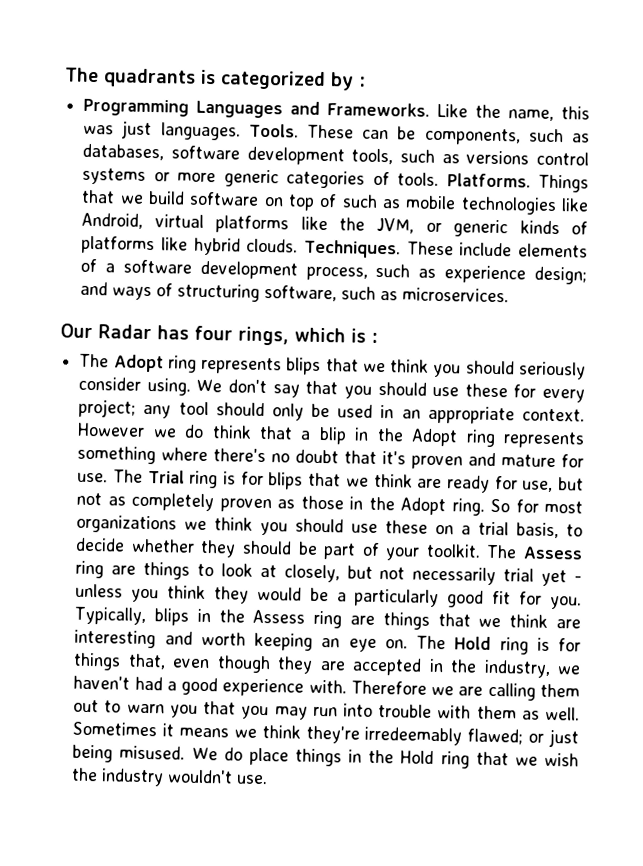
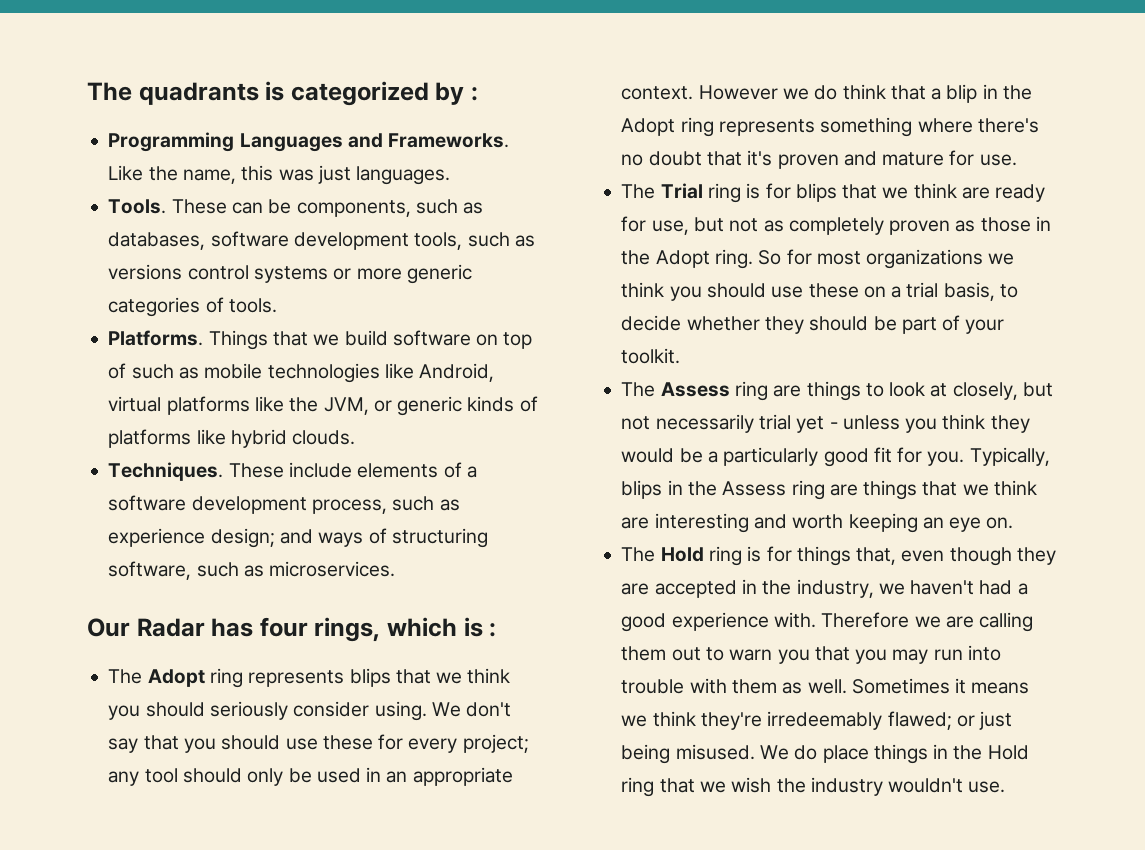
- Like the name, this was just languages. Tools.
+ Like the name, this was just languages.
+ Tools.
- These can be components, such as databases, software development tools, such as versions control systems or more generic categories of tools. Platforms.
+ These can be components, such as databases, software development tools, such as versions control systems or more generic categories of tools.
+ Platforms.
- Things that we build software on top of such as mobile technologies like Android, virtual platforms like the JVM, or generic kinds of platforms like hybrid clouds. Techniques.
+ Things that we build software on top of such as mobile technologies like Android, virtual platforms like the JVM, or generic kinds of platforms like hybrid clouds.
+ Techniques.
- However we do think that a blip in the Adopt ring represents something where there's no doubt that it's proven and mature for use. The Trial ring is for blips that we think are ready for use, but not as completely proven as those in the Adopt ring.
+ However we do think that a blip in the Adopt ring represents something where there's no doubt that it's proven and mature for use.
+ The Trial ring is for blips that we think are ready for use, but not as completely proven as those in the Adopt ring.
- So for most organizations we think you should use these on a trial basis, to decide whether they should be part of your toolkit. The Assess ring are things to look at closely, but not necessarily trial yet - unless you think they would be a particularly good fit for you.
+ So for most organizations we think you should use these on a trial basis, to decide whether they should be part of your toolkit.
+ The Assess ring are things to look at closely, but not necessarily trial yet - unless you think they would be a particularly good fit for you.
- Typically, blips in the Assess ring are things that we think are interesting and worth keeping an eye on. The Hold ring is for things that, even though they are accepted in the industry, we haven't had a good experience with.
+ Typically, blips in the Assess ring are things that we think are interesting and worth keeping an eye on.
+ The Hold ring is for things that, even though they are accepted in the industry, we haven't had a good experience with.

